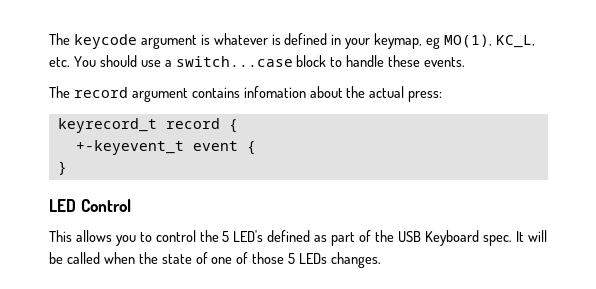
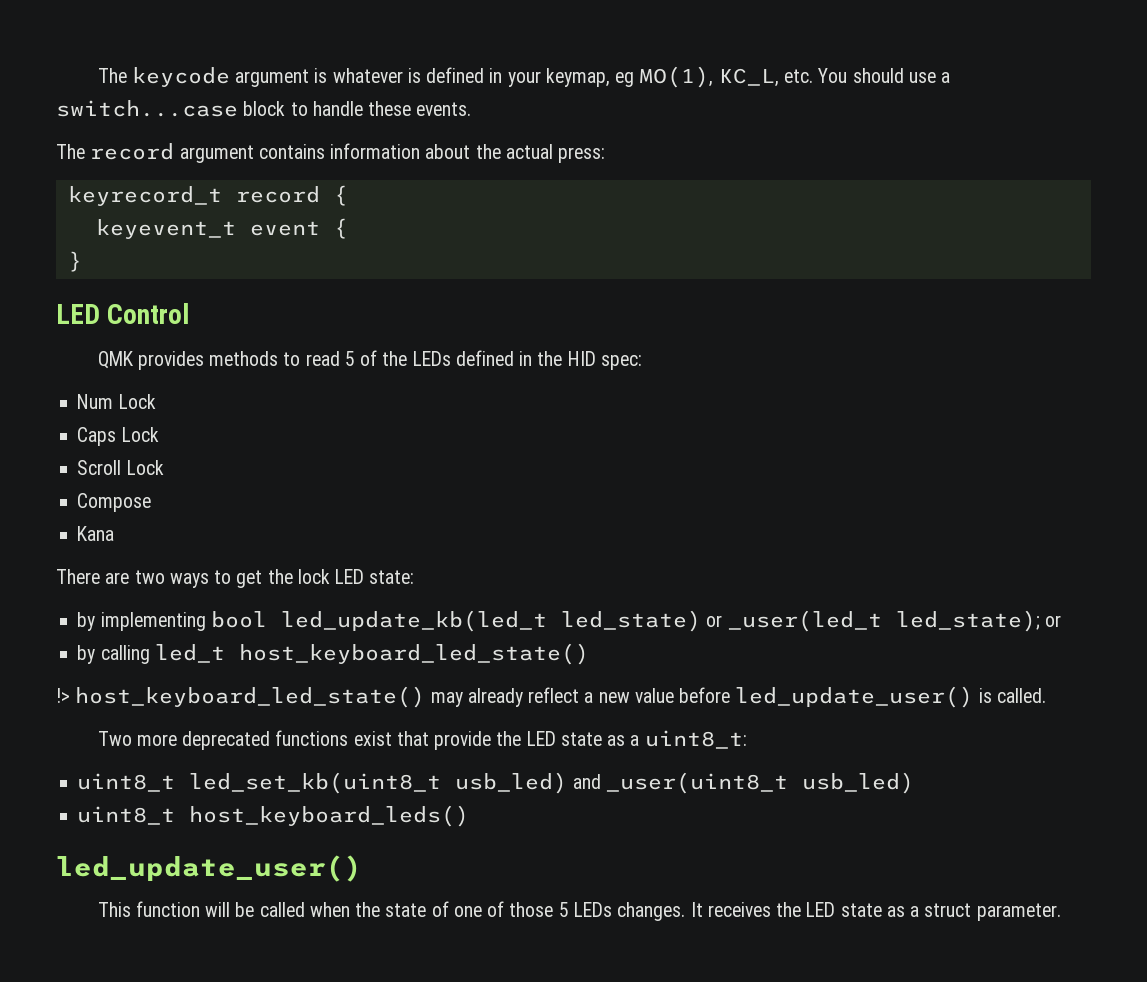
- The record argument contains infomation about the actual press:
+ The record argument contains information about the actual press:
- +-keyevent_t event {
+ keyevent_t event {
- This allows you to control the 5 LED's defined as part of the USB Keyboard spec. It will be called when the state of one of those 5 LEDs changes.
+ QMK provides methods to read 5 of the LEDs defined in the HID spec:
+ Num Lock
+ Caps Lock
+ Scroll Lock
+ Compose
+ Kana
+ There are two ways to get the lock LED state:
+ by implementing bool led_update_kb(led_t led_state) or _user(led_t led_state); or
+ by calling led_t host_keyboard_led_state()
+ !> host_keyboard_led_state() may already reflect a new value before led_update_user() is called.
+ Two more deprecated functions exist that provide the LED state as a uint8_t:
+ uint8_t led_set_kb(uint8_t usb_led) and _user(uint8_t usb_led)
+ uint8_t host_keyboard_leds()
+ led_update_user()
+ This function will be called when the state of one of those 5 LEDs changes.
+ It receives the LED state as a struct parameter.

